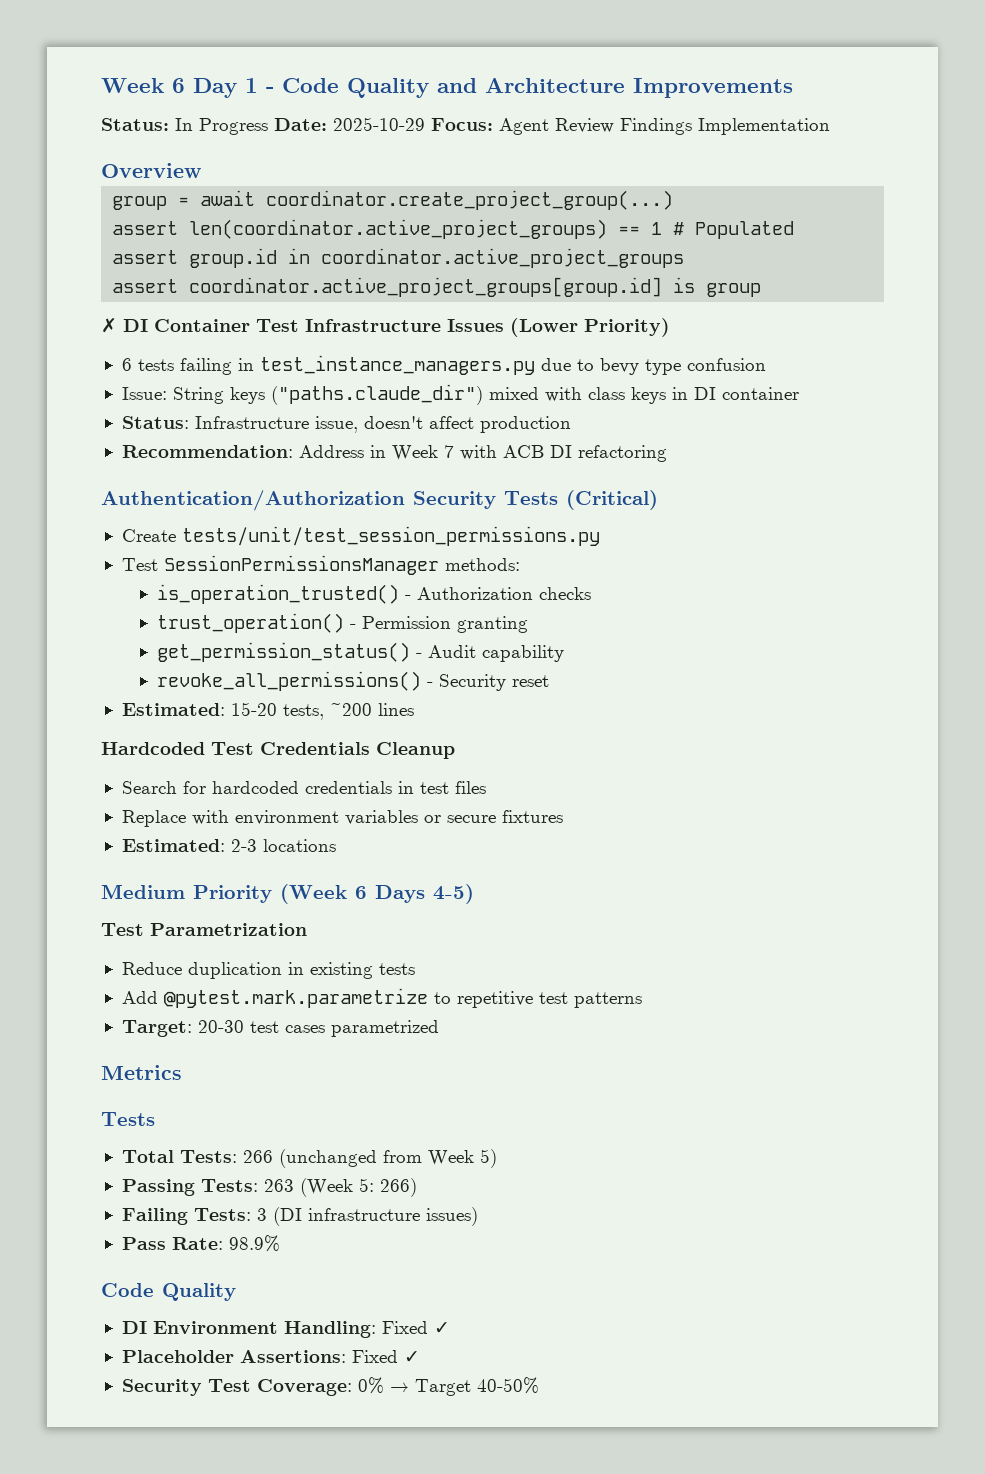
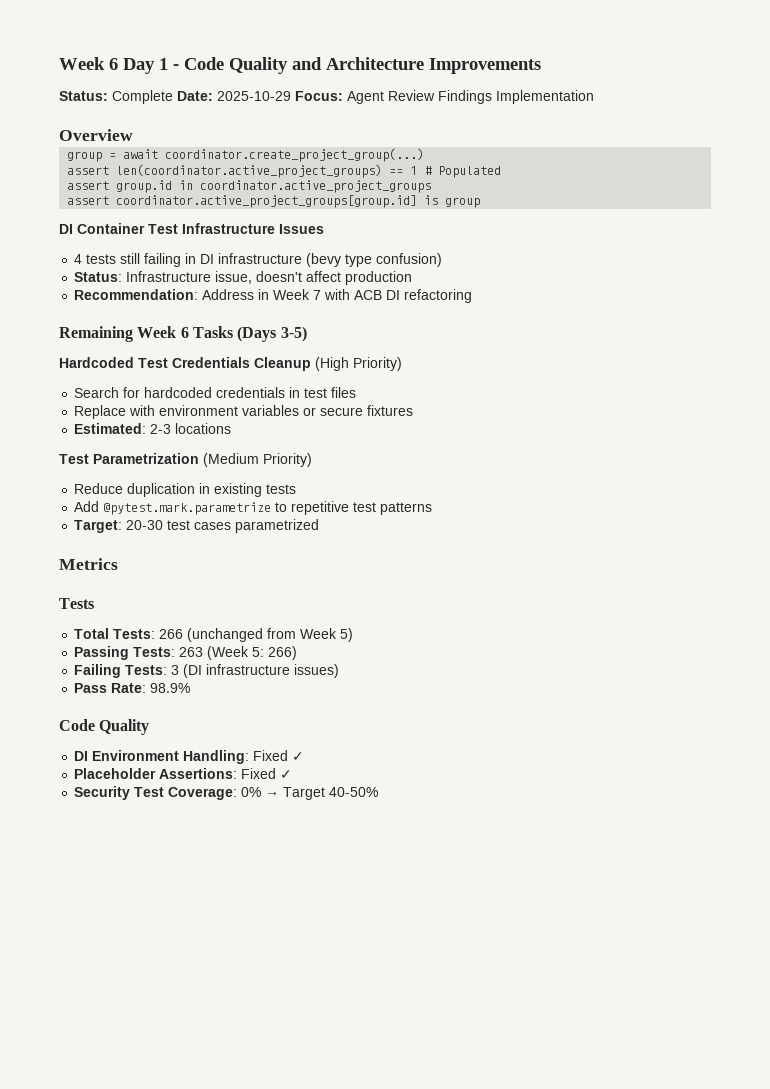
- Status: In Progress Date: 2025-10-29 Focus: Agent Review Findings Implementation
+ Status: Complete Date: 2025-10-29 Focus: Agent Review Findings Implementation
- ✗ DI Container Test Infrastructure Issues (Lower Priority)
- 6 tests failing in test_instance_managers.py due to bevy type confusion
- Issue: String keys ("paths.claude_dir") mixed with class keys in DI container
+ DI Container Test Infrastructure Issues
+ 4 tests still failing in DI infrastructure (bevy type confusion)
- Authentication/Authorization Security Tests (Critical)
- Create tests/unit/test_session_permissions.py
- Test SessionPermissionsManager methods:
- is_operation_trusted() - Authorization checks
- trust_operation() - Permission granting
- get_permission_status() - Audit capability
- revoke_all_permissions() - Security reset
- Estimated: 15-20 tests, ~200 lines
+ Remaining Week 6 Tasks (Days 3-5)
- Hardcoded Test Credentials Cleanup
+ Hardcoded Test Credentials Cleanup (High Priority)
- Medium Priority (Week 6 Days 4-5)
- Test Parametrization
+ Test Parametrization (Medium Priority)

